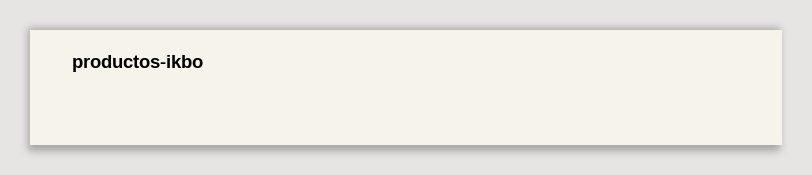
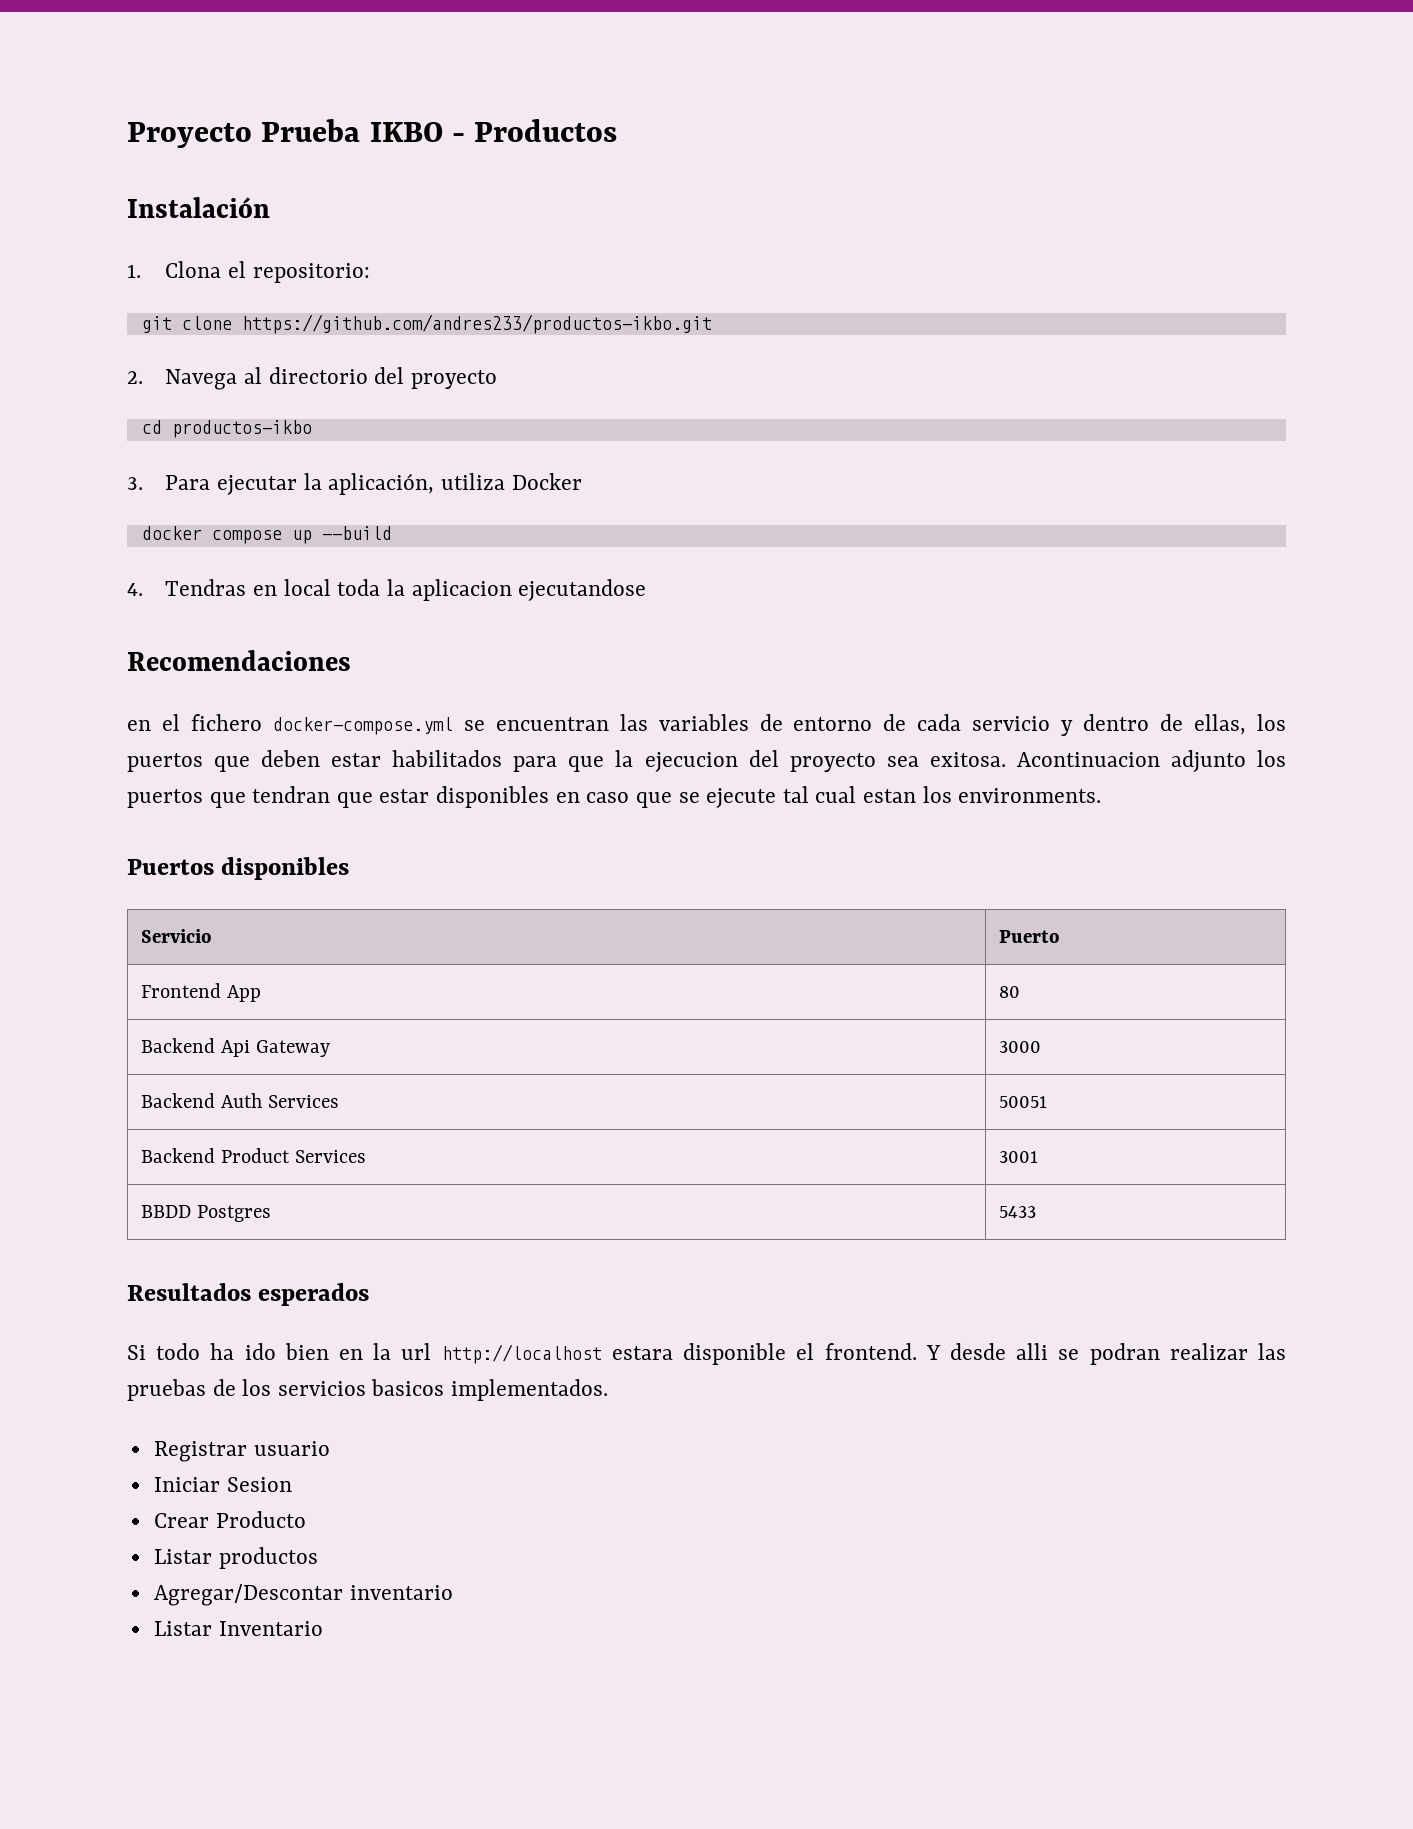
- productos-ikbo
+ Proyecto Prueba IKBO - Productos
+ Instalación
+ 1. Clona el repositorio:
+ git clone https://github.com/andres233/productos-ikbo.git
+ 2. Navega al directorio del proyecto
+ cd productos-ikbo
+ 3. Para ejecutar la aplicación, utiliza Docker
+ docker compose up --build
+ 4. Tendras en local toda la aplicacion ejecutandose
+ Recomendaciones
+ en el fichero docker-compose.yml se encuentran las variables de entorno de cada servicio y dentro de ellas, los puertos que deben estar habilitados para que la ejecucion del proyecto sea exitosa. Acontinuacion adjunto los puertos que tendran que estar disponibles en caso que se ejecute tal cual estan los environments.
+ Puertos disponibles
+ Servicio | Puerto
+ Frontend App | 80
+ Backend Api Gateway | 3000
+ Backend Auth Services | 50051
+ Backend Product Services | 3001
+ BBDD Postgres | 5433
+ Resultados esperados
+ Si todo ha ido bien en la url http://localhost estara disponible el frontend. Y desde alli se podran realizar las pruebas de los servicios basicos implementados.
+ Registrar usuario
+ Iniciar Sesion
+ Crear Producto
+ Listar productos
+ Agregar/Descontar inventario
+ Listar Inventario

